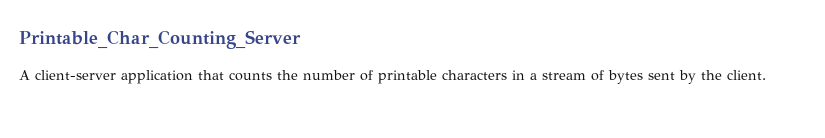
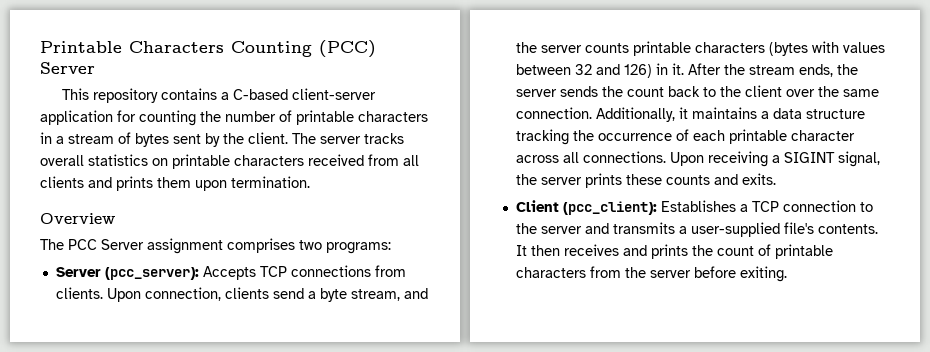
- Printable_Char_Counting_Server
- A client-server application that counts the number of printable characters in a stream of bytes sent by the client.
+ Printable Characters Counting (PCC) Server
+ This repository contains a C-based client-server application for counting the number of printable characters in a stream of bytes sent by the client.
+ The server tracks overall statistics on printable characters received from all clients and prints them upon termination.
+ Overview
+ The PCC Server assignment comprises two programs:
+ Server (pcc_server): Accepts TCP connections from clients. Upon connection, clients send a byte stream, and the server counts printable characters (bytes with values between 32 and 126) in it. After the stream ends, the server sends the count back to the client over the same connection. Additionally, it maintains a data structure tracking the occurrence of each printable character across all connections. Upon receiving a SIGINT signal, the server prints these counts and exits.
+ Client (pcc_client): Establishes a TCP connection to the server and transmits a user-supplied file's contents. It then receives and prints the count of printable characters from the server before exiting.

